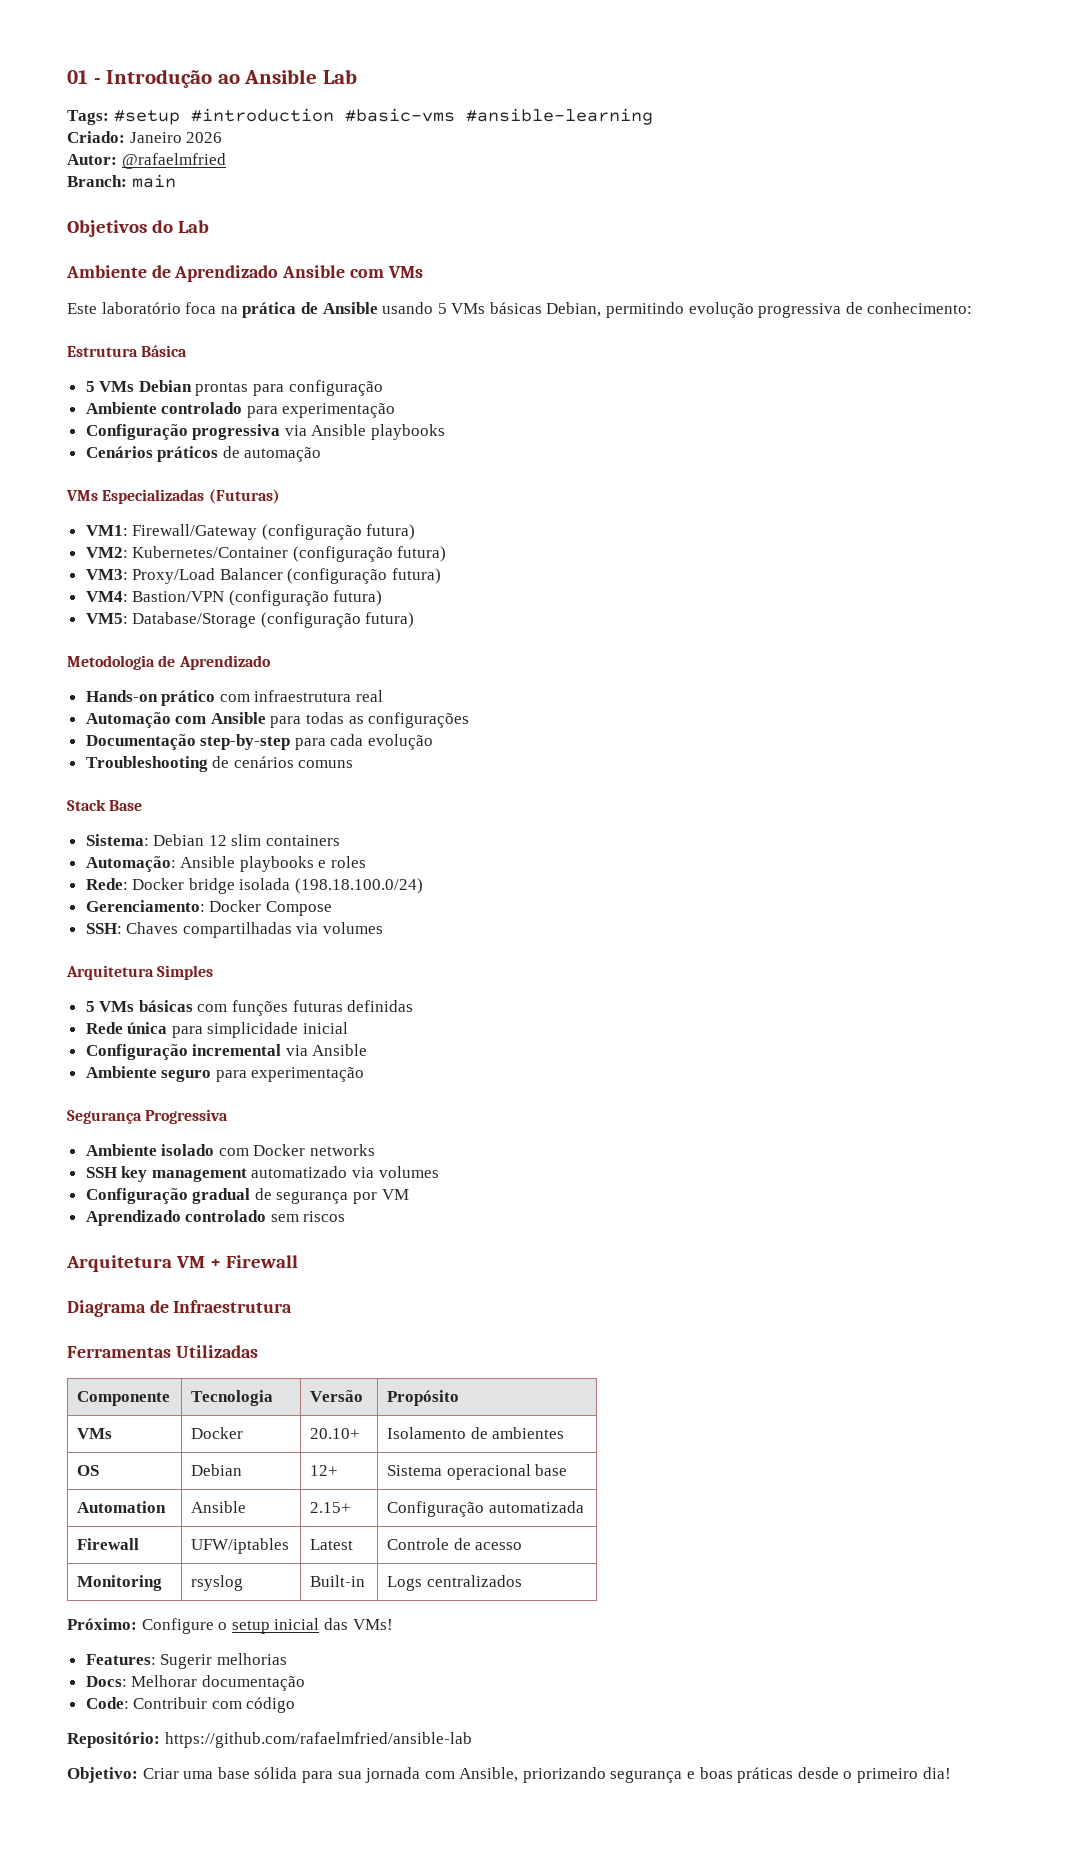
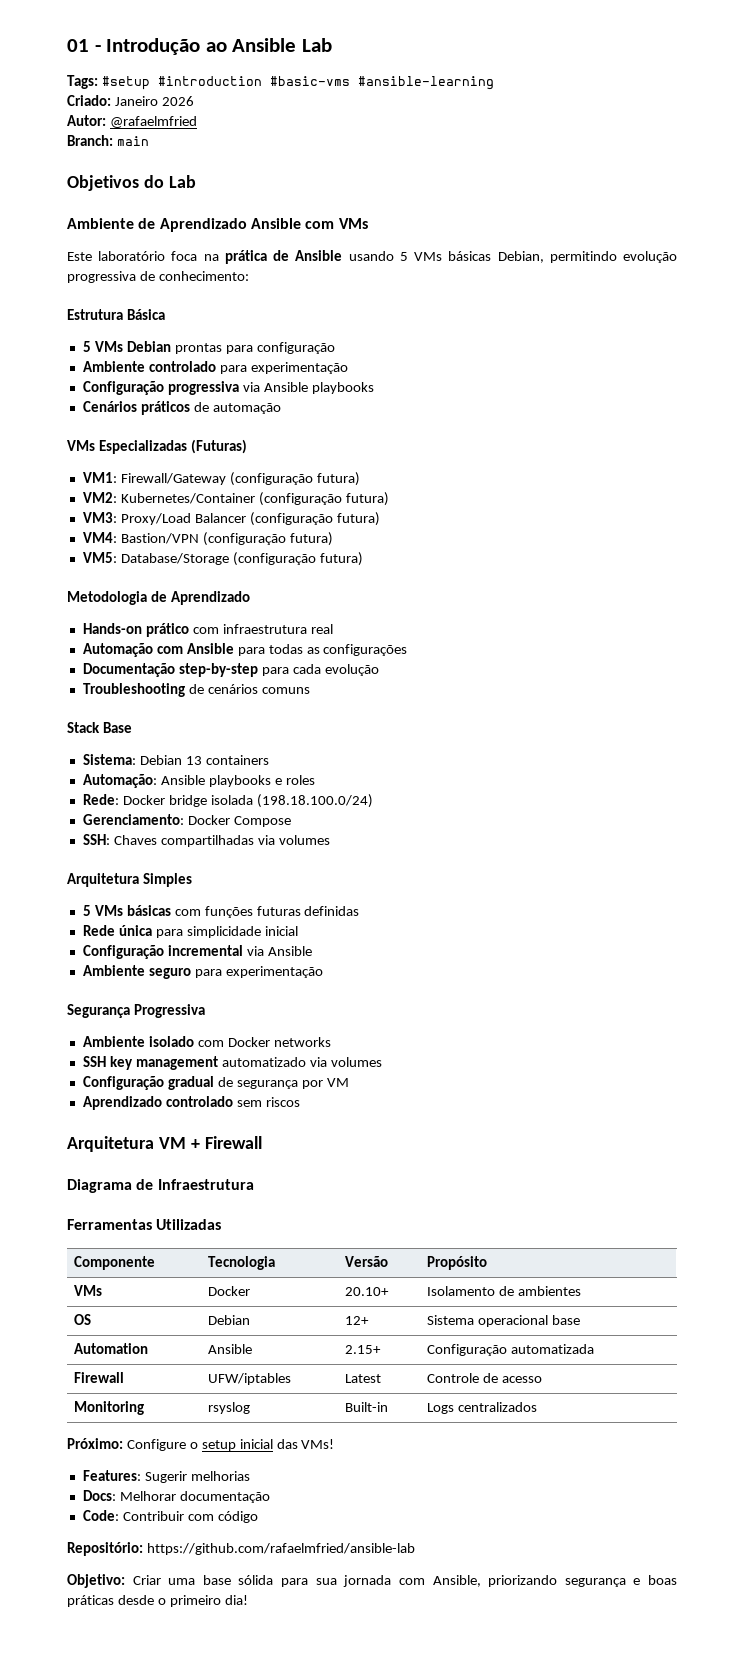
- Sistema: Debian 12 slim containers
+ Sistema: Debian 13 containers

